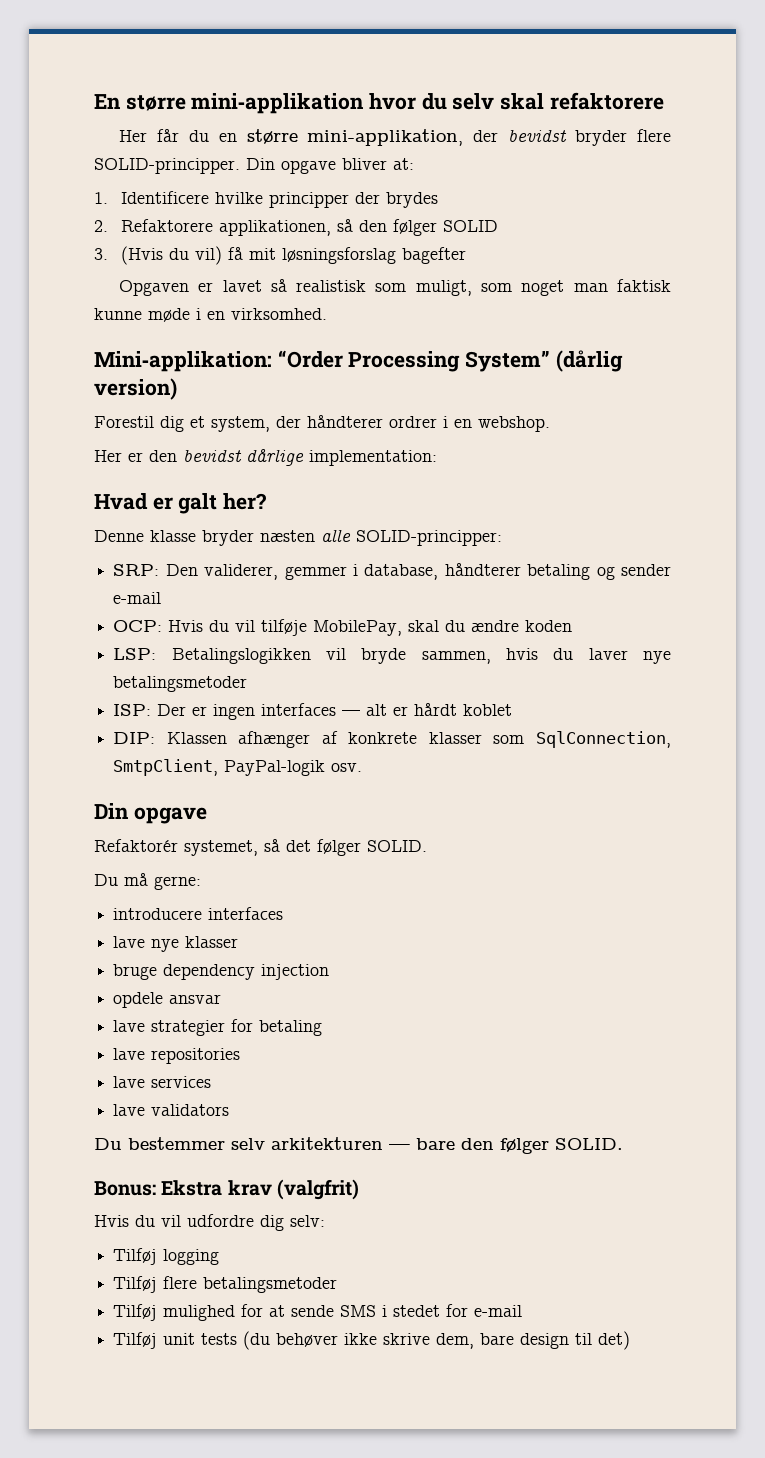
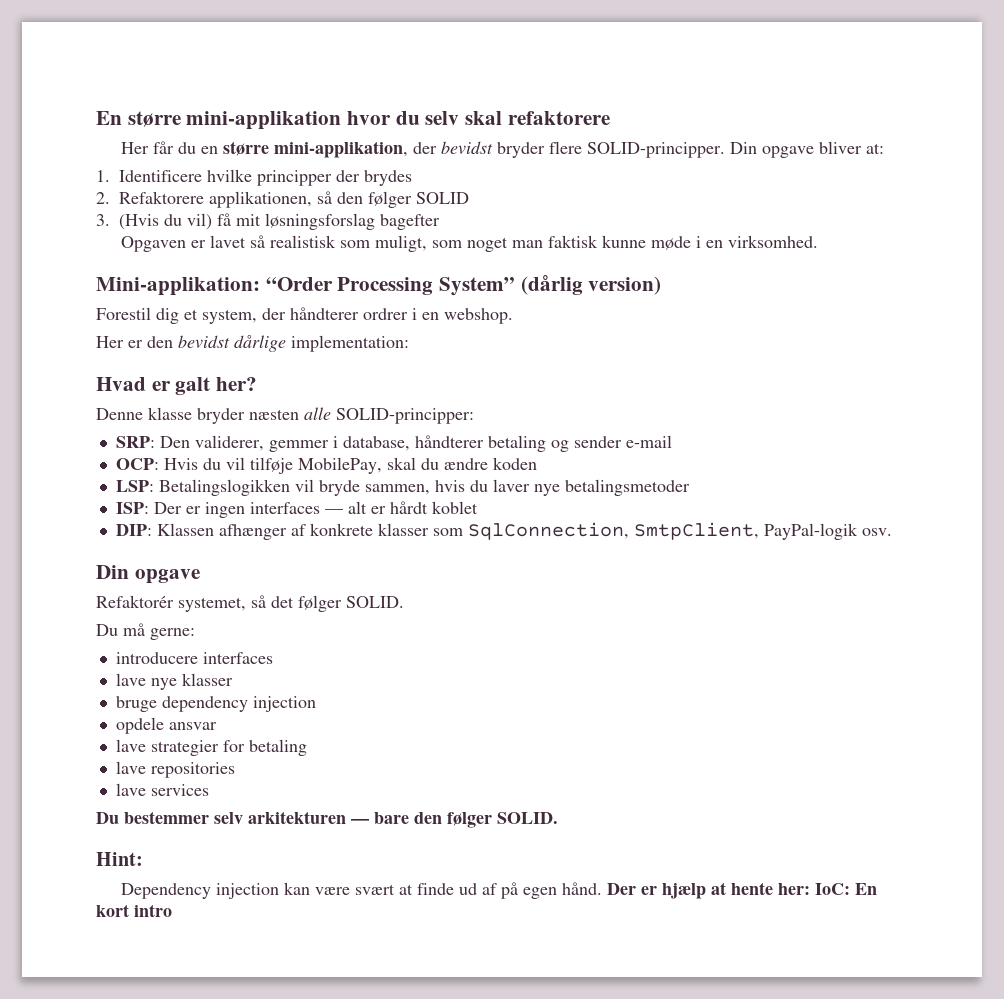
- lave validators
- Bonus: Ekstra krav (valgfrit)
- Hvis du vil udfordre dig selv:
- Tilføj logging
- Tilføj flere betalingsmetoder
- Tilføj mulighed for at sende SMS i stedet for e-mail
- Tilføj unit tests (du behøver ikke skrive dem, bare design til det)
+ Hint:
+ Dependency injection kan være svært at finde ud af på egen hånd. Der er hjælp at hente her: IoC: En kort intro

